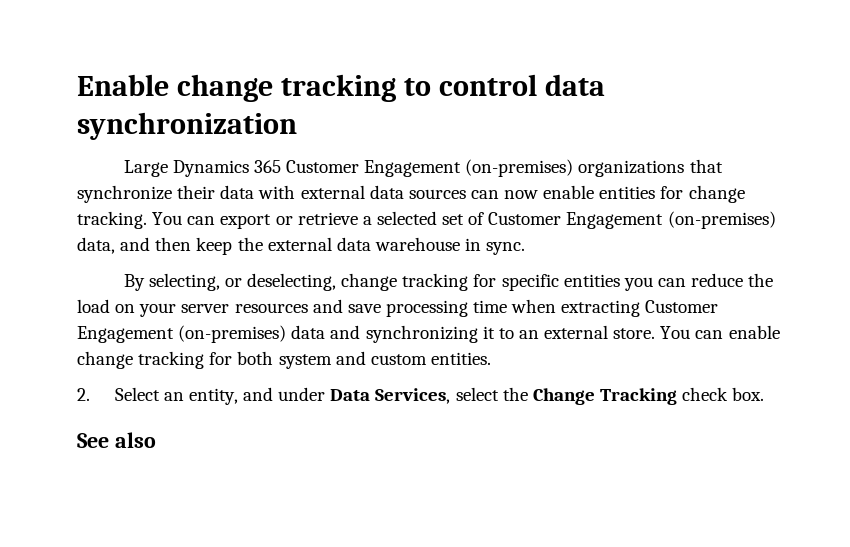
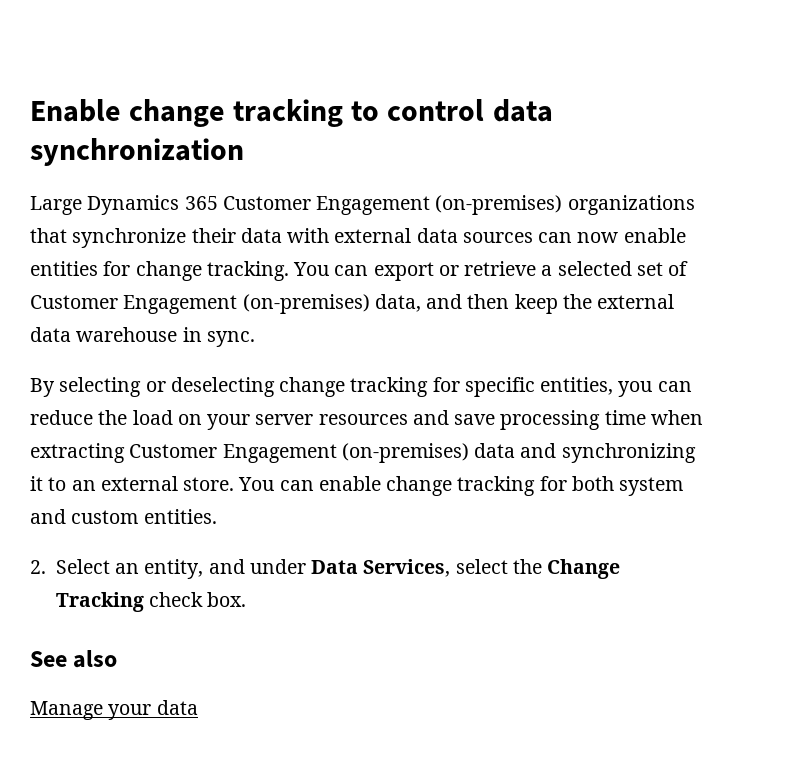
- By selecting, or deselecting, change tracking for specific entities you can reduce the load on your server resources and save processing time when extracting Customer Engagement (on-premises) data and synchronizing it to an external store.
+ By selecting or deselecting change tracking for specific entities, you can reduce the load on your server resources and save processing time when extracting Customer Engagement (on-premises) data and synchronizing it to an external store.
+ Manage your data

